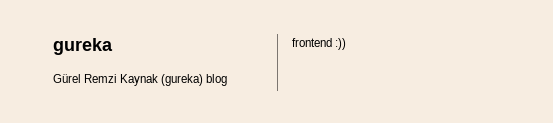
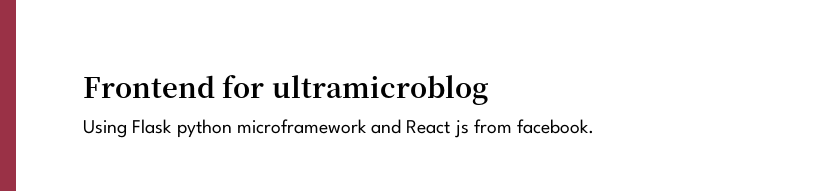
- gureka
- Gürel Remzi Kaynak (gureka) blog frontend :))
+ Frontend for ultramicroblog
+ Using Flask python microframework and React js from facebook.

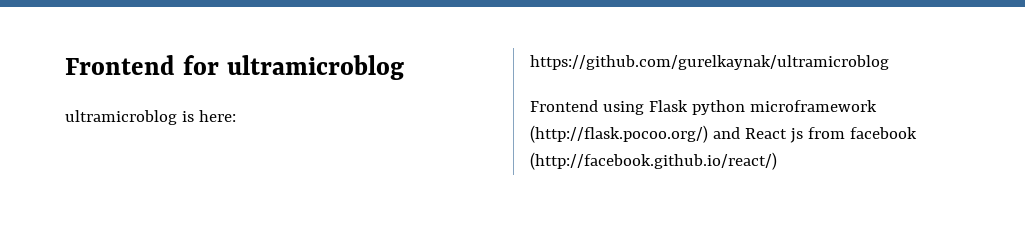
- Using Flask python microframework and React js from facebook.
+ ultramicroblog is here: https://github.com/gurelkaynak/ultramicroblog
+ Frontend using Flask python microframework (http://flask.pocoo.org/) and React js from facebook (http://facebook.github.io/react/)

